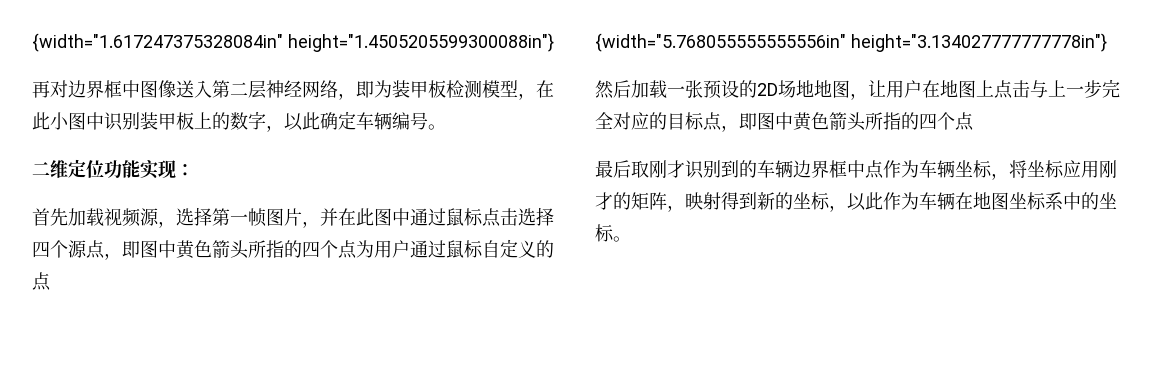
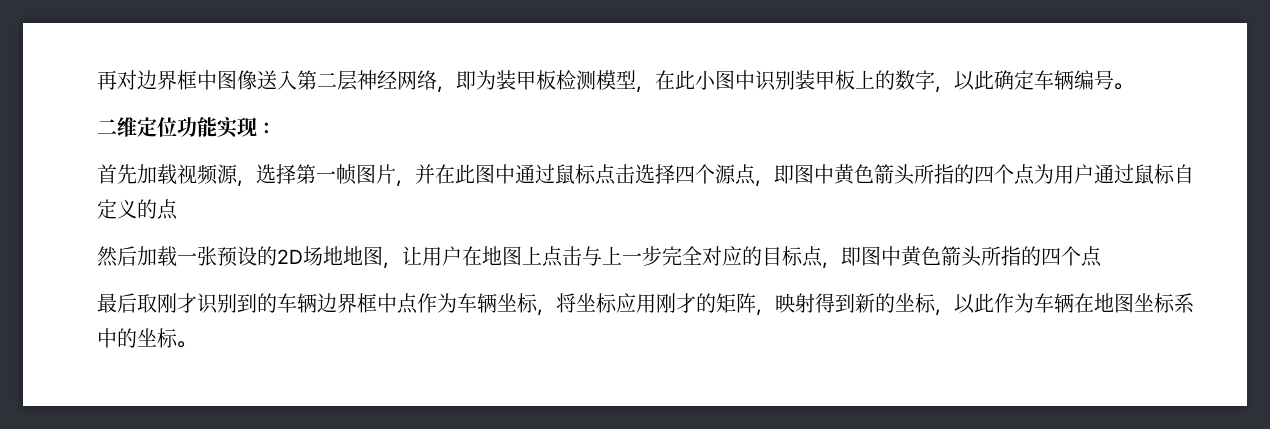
- {width="1.617247375328084in" height="1.4505205599300088in"}
- {width="5.768055555555556in" height="3.134027777777778in"}

